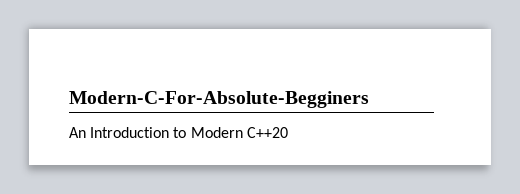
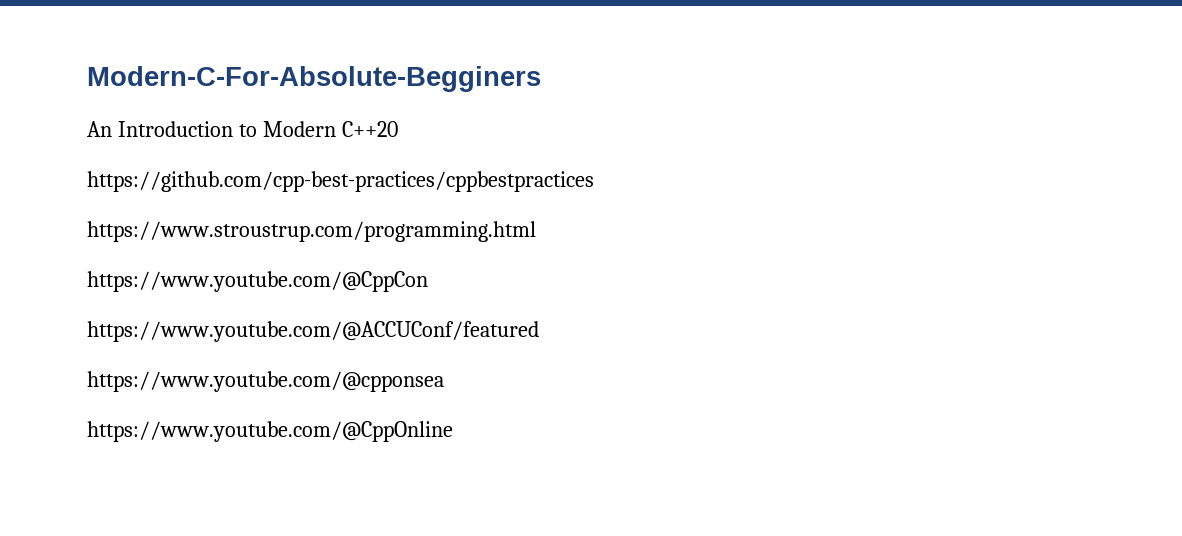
+ https://github.com/cpp-best-practices/cppbestpractices
+ https://www.stroustrup.com/programming.html
+ https://www.youtube.com/@CppCon
+ https://www.youtube.com/@ACCUConf/featured
+ https://www.youtube.com/@cpponsea
+ https://www.youtube.com/@CppOnline

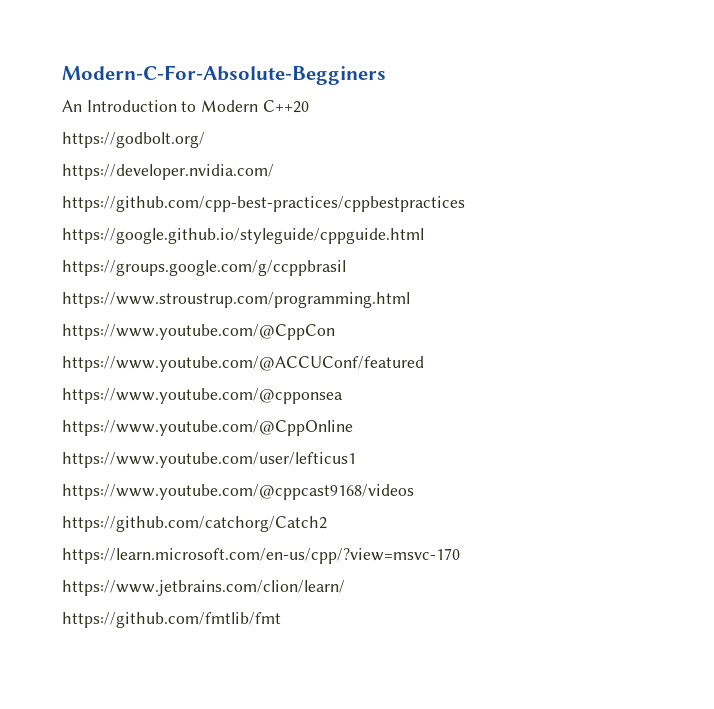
+ https://godbolt.org/
+ https://developer.nvidia.com/
+ https://google.github.io/styleguide/cppguide.html
+ https://groups.google.com/g/ccppbrasil
+ https://www.youtube.com/user/lefticus1
+ https://www.youtube.com/@cppcast9168/videos
+ https://github.com/catchorg/Catch2
+ https://learn.microsoft.com/en-us/cpp/?view=msvc-170
+ https://www.jetbrains.com/clion/learn/
+ https://github.com/fmtlib/fmt

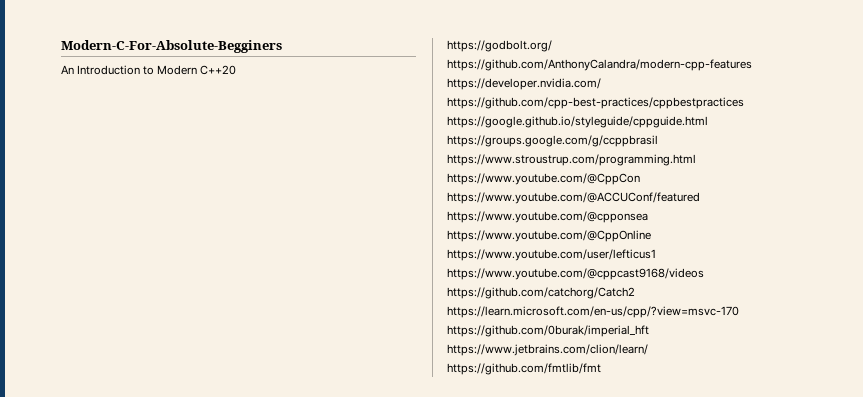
+ https://github.com/AnthonyCalandra/modern-cpp-features
+ https://github.com/0burak/imperial_hft

